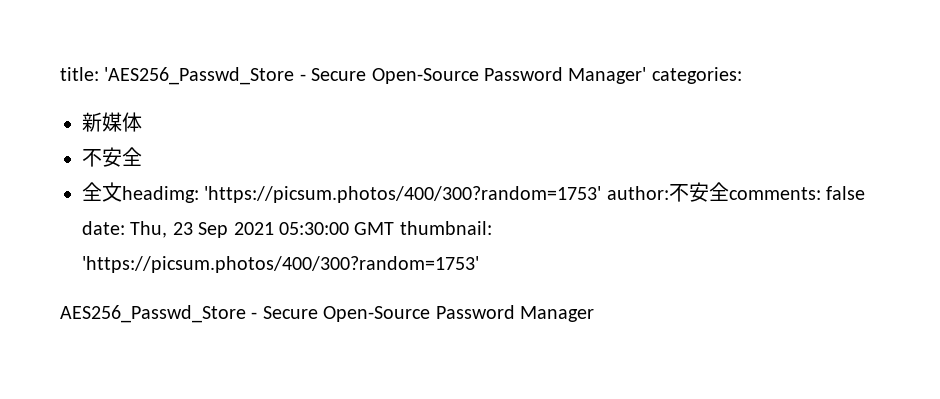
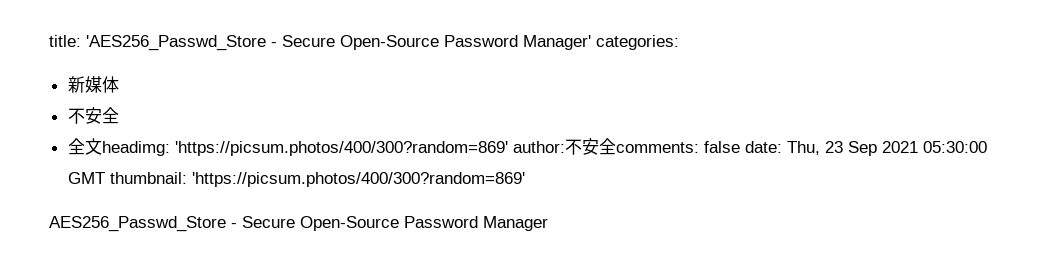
- 全文headimg: 'https://picsum.photos/400/300?random=1753' author:不安全comments: false date: Thu, 23 Sep 2021 05:30:00 GMT thumbnail: 'https://picsum.photos/400/300?random=1753'
+ 全文headimg: 'https://picsum.photos/400/300?random=869' author:不安全comments: false date: Thu, 23 Sep 2021 05:30:00 GMT thumbnail: 'https://picsum.photos/400/300?random=869'

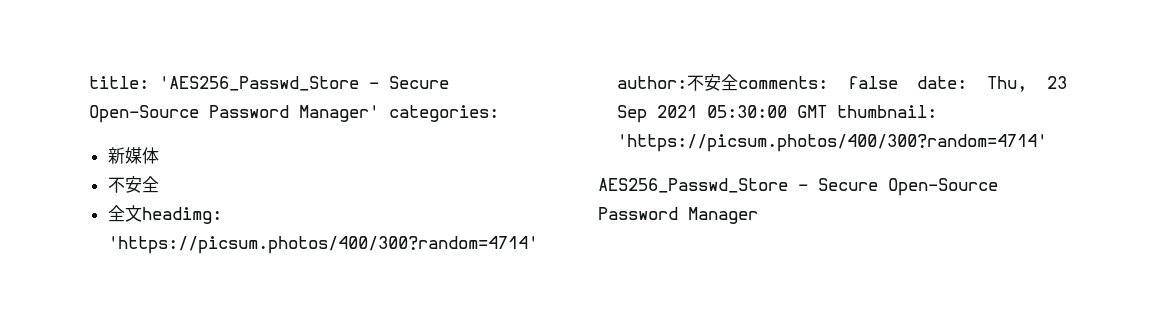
- 全文headimg: 'https://picsum.photos/400/300?random=869' author:不安全comments: false date: Thu, 23 Sep 2021 05:30:00 GMT thumbnail: 'https://picsum.photos/400/300?random=869'
+ 全文headimg: 'https://picsum.photos/400/300?random=4714' author:不安全comments: false date: Thu, 23 Sep 2021 05:30:00 GMT thumbnail: 'https://picsum.photos/400/300?random=4714'

